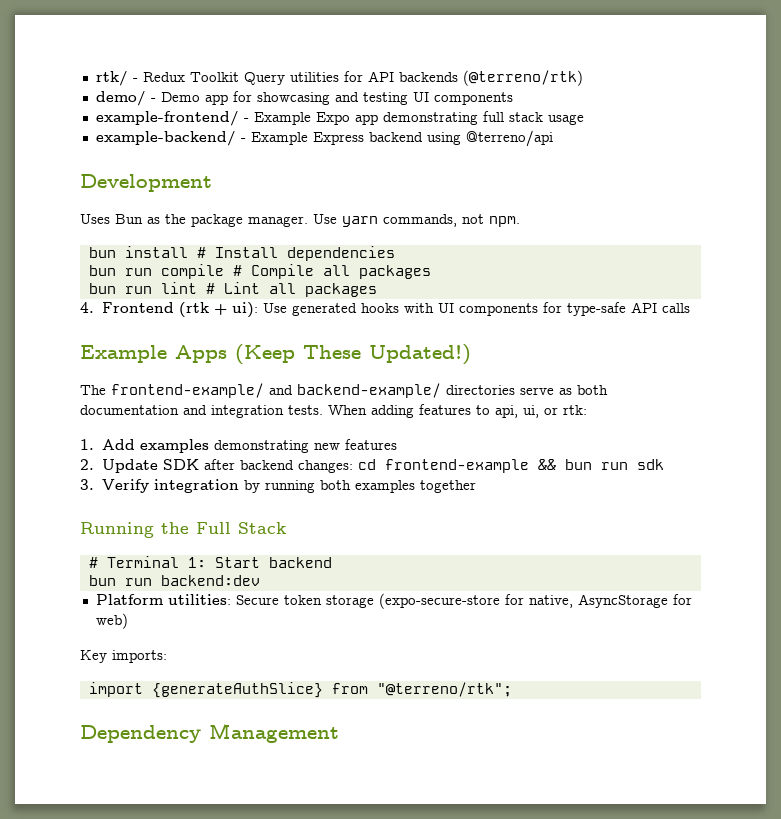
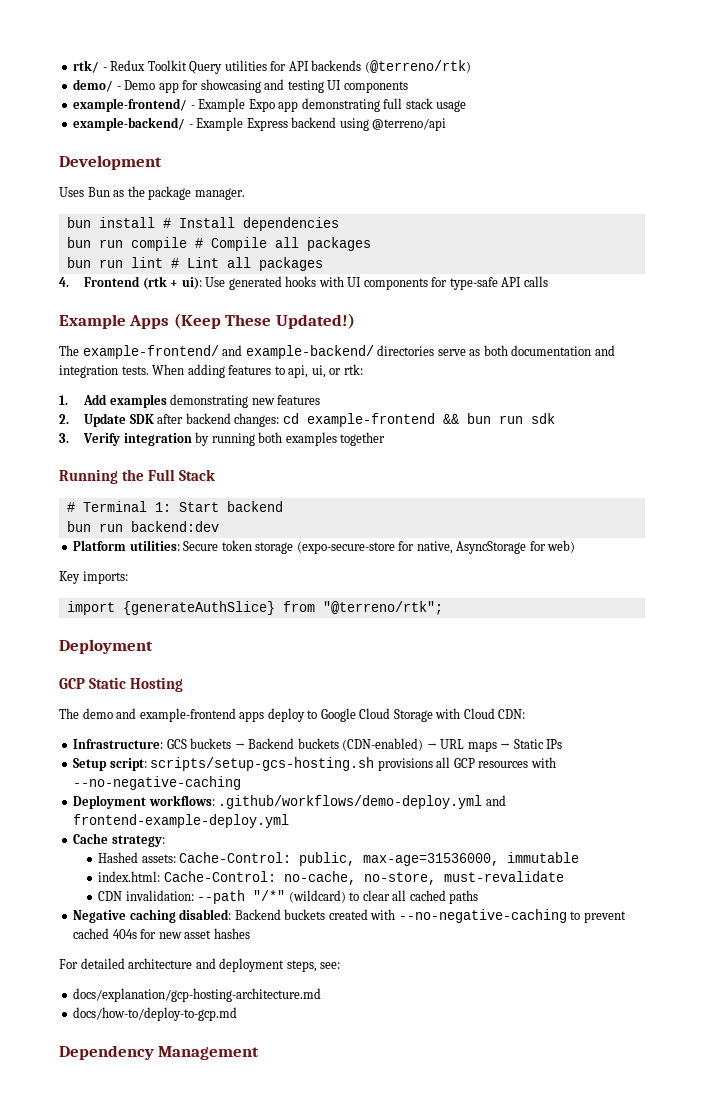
- Use yarn commands, not npm.
- The frontend-example/ and backend-example/ directories serve as both documentation and integration tests.
+ The example-frontend/ and example-backend/ directories serve as both documentation and integration tests.
- 2. Update SDK after backend changes: cd frontend-example && bun run sdk
+ 2. Update SDK after backend changes: cd example-frontend && bun run sdk
  import {generateAuthSlice} from "@terreno/rtk";
+ Deployment
+ GCP Static Hosting
+ The demo and example-frontend apps deploy to Google Cloud Storage with Cloud CDN:
+ Infrastructure: GCS buckets → Backend buckets (CDN-enabled) → URL maps → Static IPs
+ Setup script: scripts/setup-gcs-hosting.sh provisions all GCP resources with --no-negative-caching
+ Deployment workflows: .github/workflows/demo-deploy.yml and frontend-example-deploy.yml
+ Cache strategy:
+ Hashed assets: Cache-Control: public, max-age=31536000, immutable
+ index.html: Cache-Control: no-cache, no-store, must-revalidate
+ CDN invalidation: --path "/*" (wildcard) to clear all cached paths
+ Negative caching disabled: Backend buckets created with --no-negative-caching to prevent cached 404s for new asset hashes
+ For detailed architecture and deployment steps, see:
+ docs/explanation/gcp-hosting-architecture.md
+ docs/how-to/deploy-to-gcp.md

